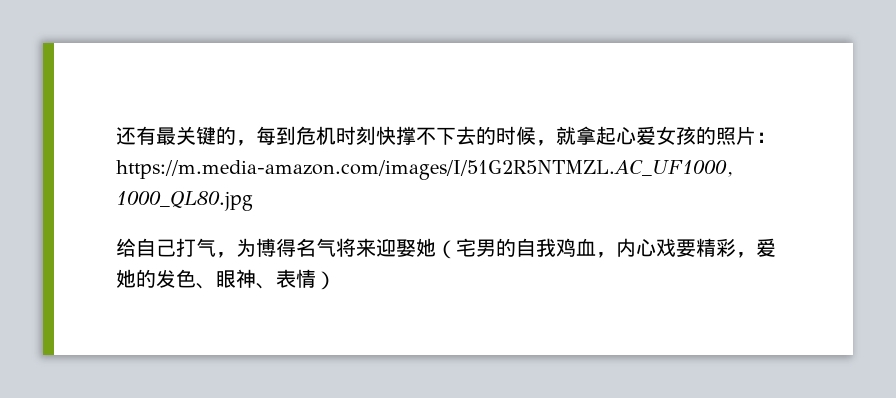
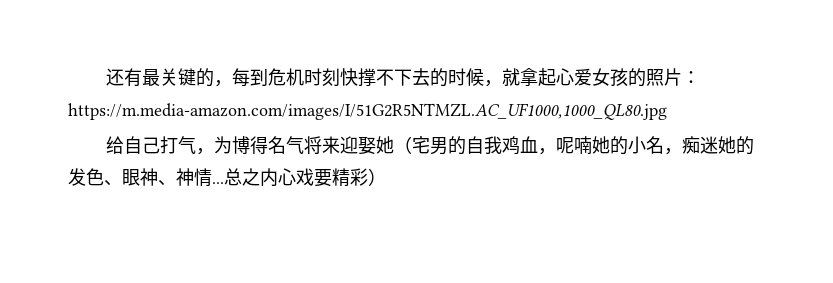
- 给自己打气，为博得名气将来迎娶她（宅男的自我鸡血，内心戏要精彩，爱她的发色、眼神、表情）
+ 给自己打气，为博得名气将来迎娶她（宅男的自我鸡血，呢喃她的小名，痴迷她的发色、眼神、神情...总之内心戏要精彩）

